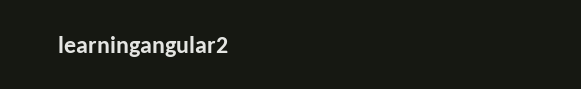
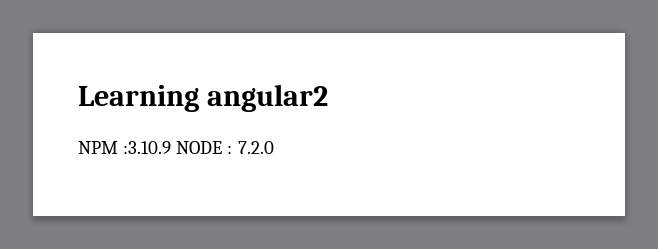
- learningangular2
+ Learning angular2
+ NPM :3.10.9 NODE : 7.2.0

